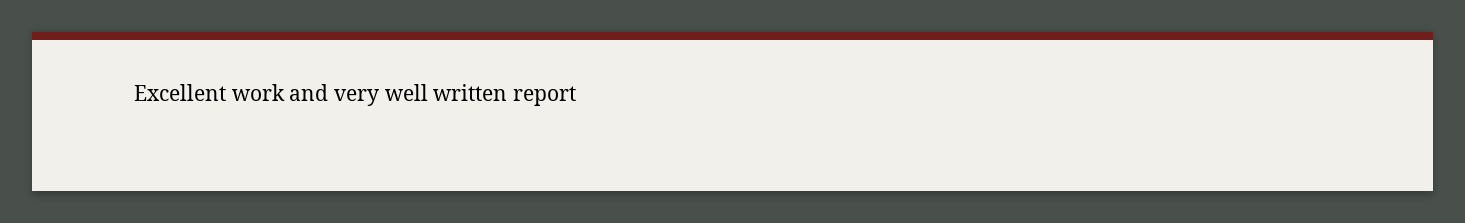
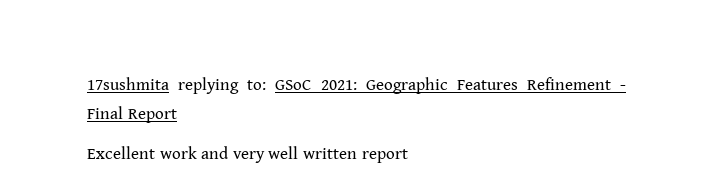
+ 17sushmita replying to: GSoC 2021: Geographic Features Refinement - Final Report

